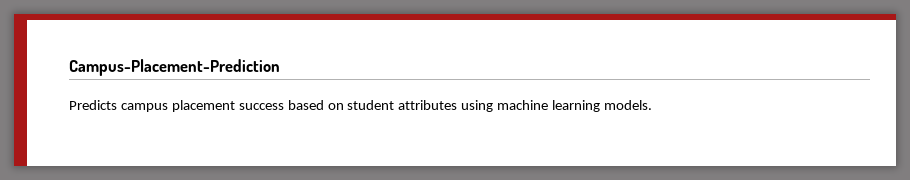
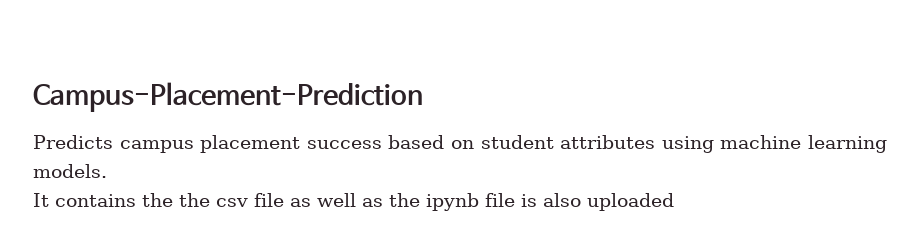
+ It contains the the csv file as well as the ipynb file is also uploaded

